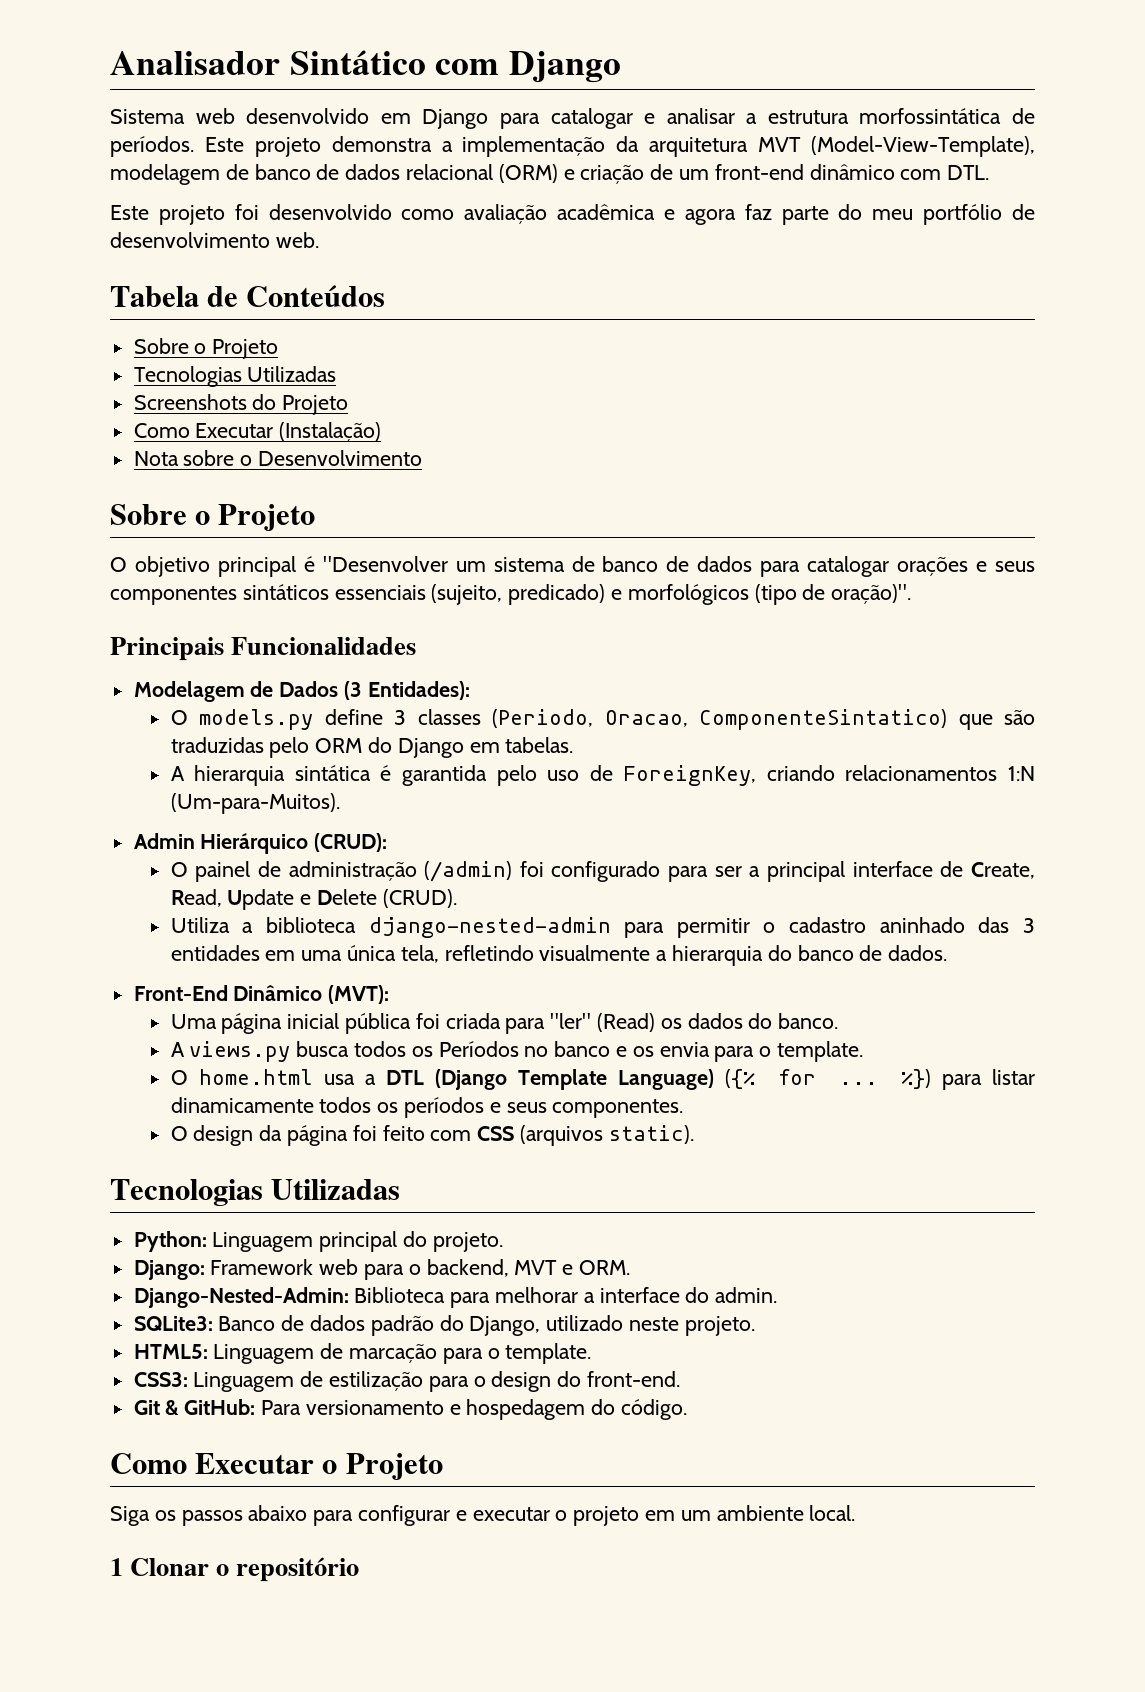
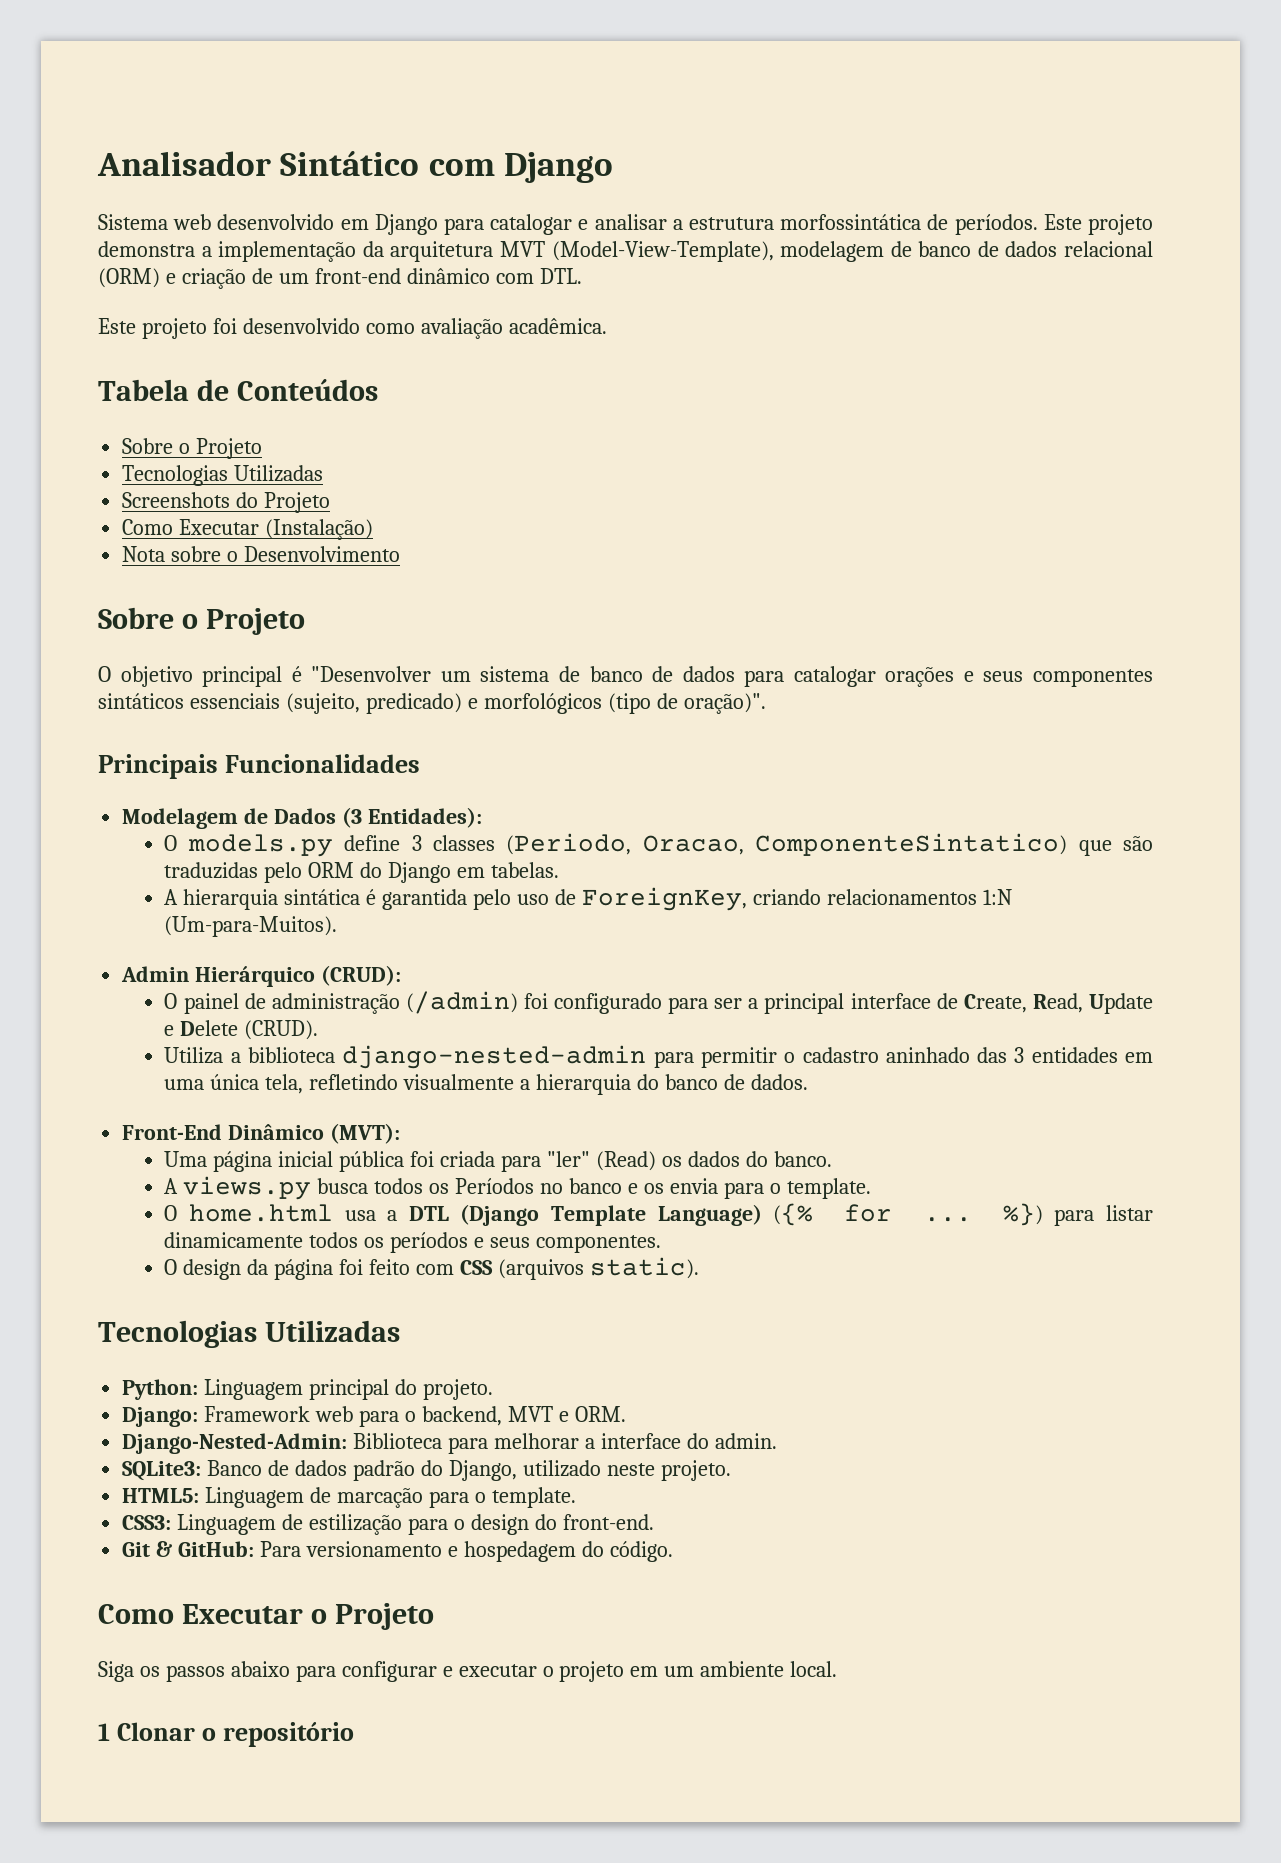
- Este projeto foi desenvolvido como avaliação acadêmica e agora faz parte do meu portfólio de desenvolvimento web.
+ Este projeto foi desenvolvido como avaliação acadêmica.

